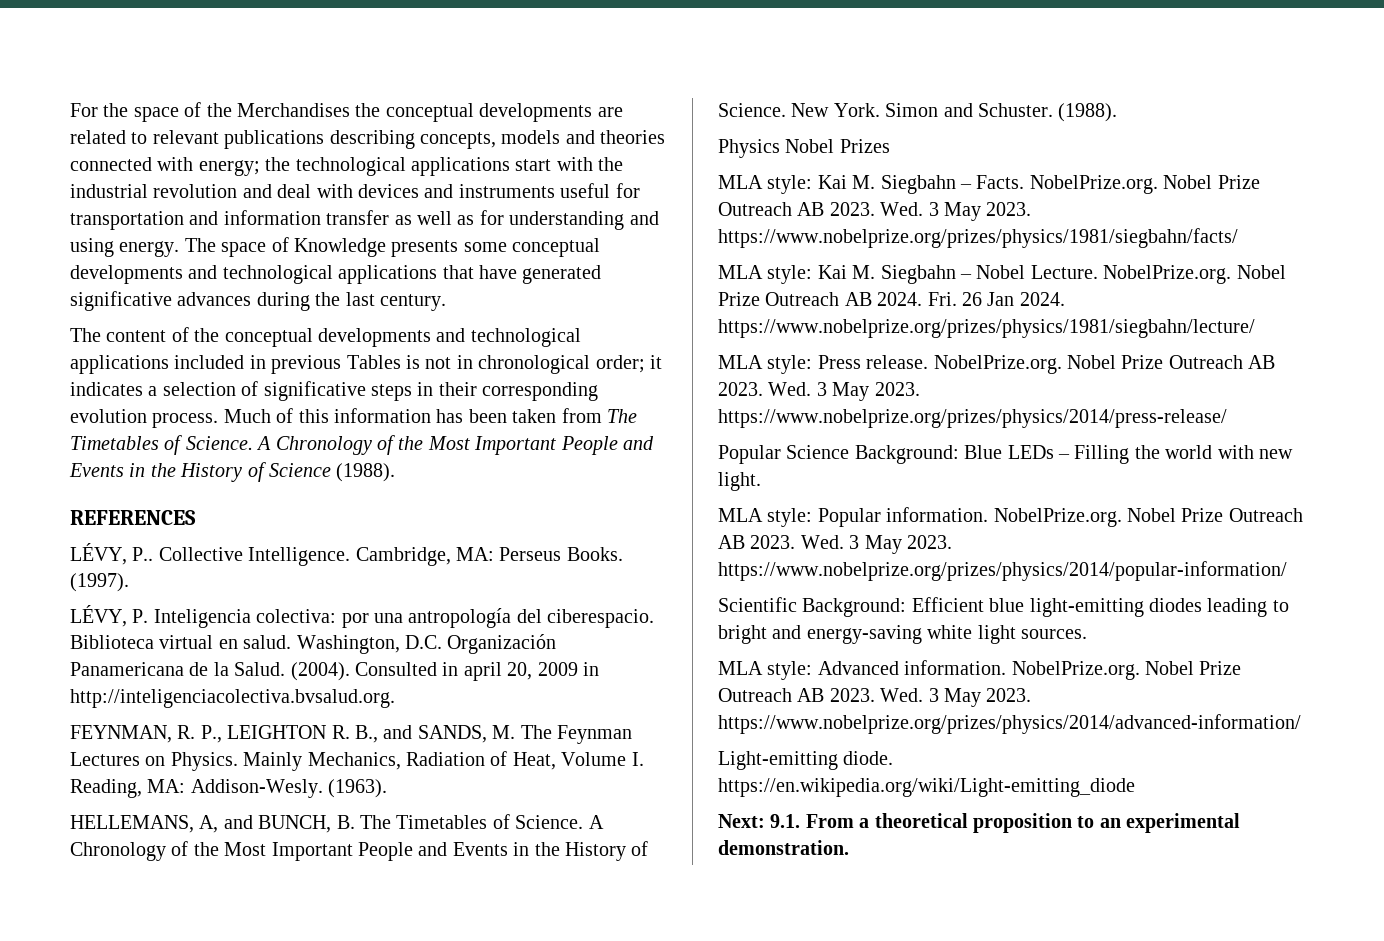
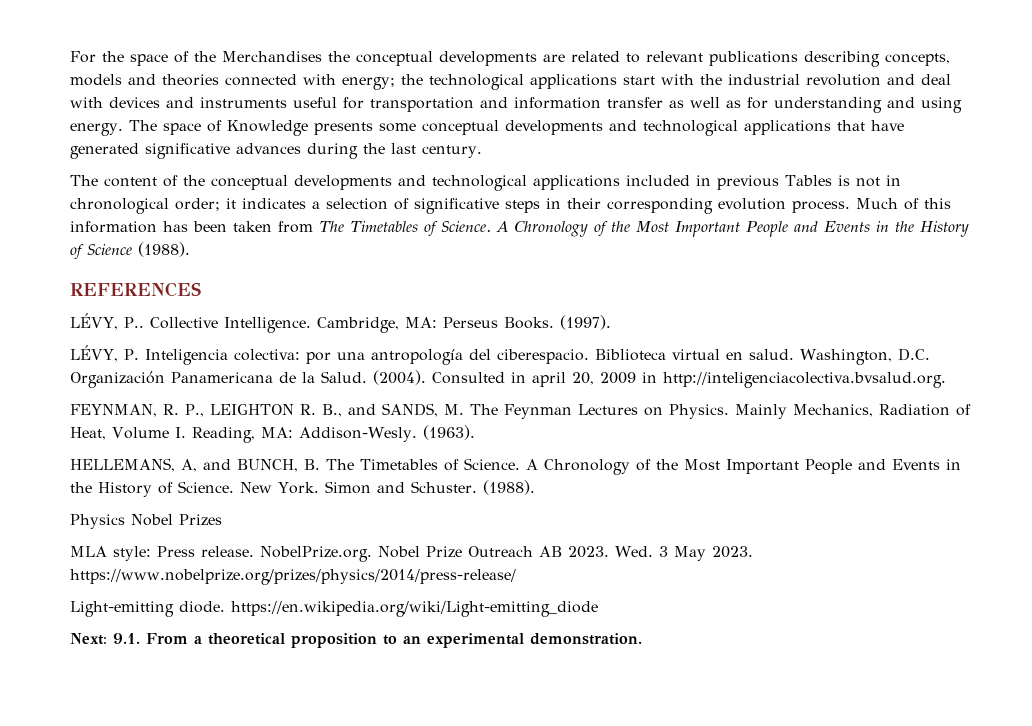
- MLA style: Kai M. Siegbahn – Facts. NobelPrize.org. Nobel Prize Outreach AB 2023. Wed. 3 May 2023. https://www.nobelprize.org/prizes/physics/1981/siegbahn/facts/
- MLA style: Kai M. Siegbahn – Nobel Lecture. NobelPrize.org. Nobel Prize Outreach AB 2024. Fri. 26 Jan 2024. https://www.nobelprize.org/prizes/physics/1981/siegbahn/lecture/
- Popular Science Background: Blue LEDs – Filling the world with new light.
- MLA style: Popular information. NobelPrize.org. Nobel Prize Outreach AB 2023. Wed. 3 May 2023. https://www.nobelprize.org/prizes/physics/2014/popular-information/
- Scientific Background: Efficient blue light-emitting diodes leading to bright and energy-saving white light sources.
- MLA style: Advanced information. NobelPrize.org. Nobel Prize Outreach AB 2023. Wed. 3 May 2023. https://www.nobelprize.org/prizes/physics/2014/advanced-information/

